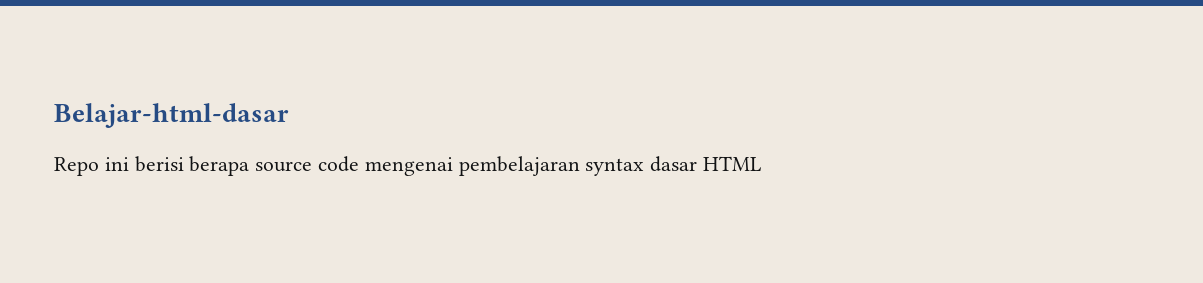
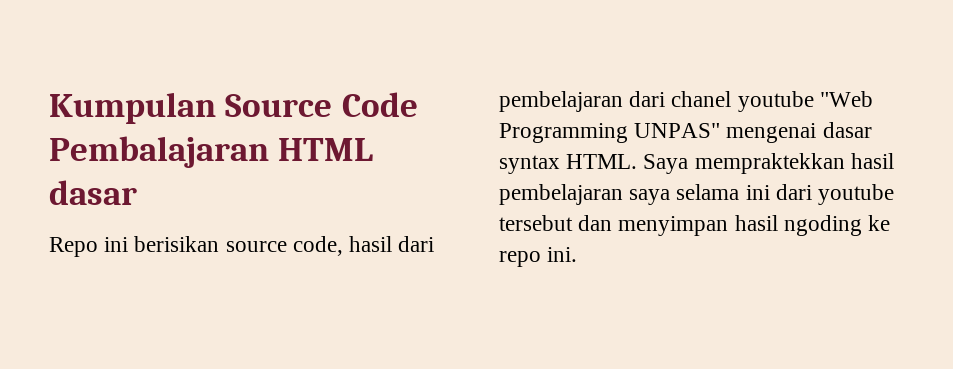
- Belajar-html-dasar
- Repo ini berisi berapa source code mengenai pembelajaran syntax dasar HTML
+ Kumpulan Source Code Pembalajaran HTML dasar
+ Repo ini berisikan source code, hasil dari pembelajaran dari chanel youtube "Web Programming UNPAS" mengenai dasar syntax HTML. Saya mempraktekkan hasil pembelajaran saya selama ini dari youtube tersebut dan menyimpan hasil ngoding ke repo ini.

